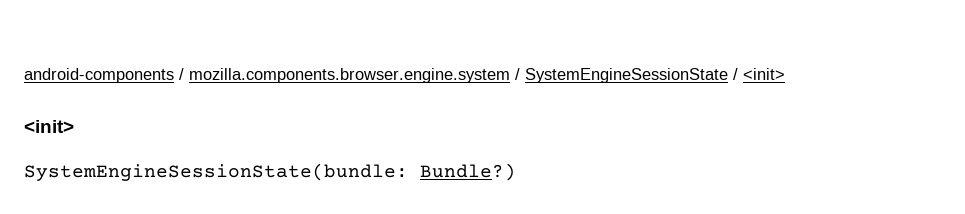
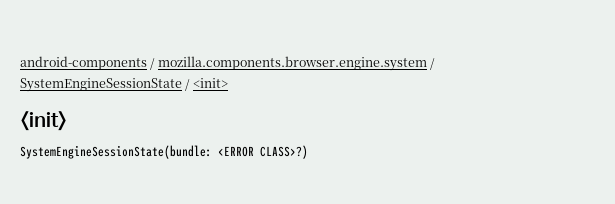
- SystemEngineSessionState(bundle: Bundle?)
+ SystemEngineSessionState(bundle: <ERROR CLASS>?)

